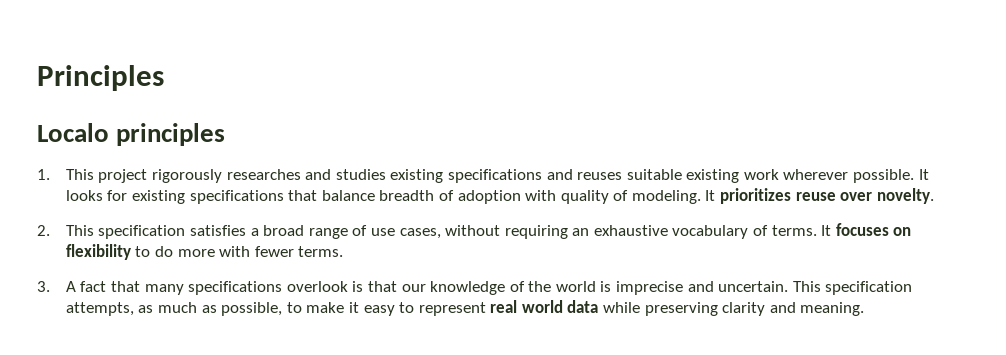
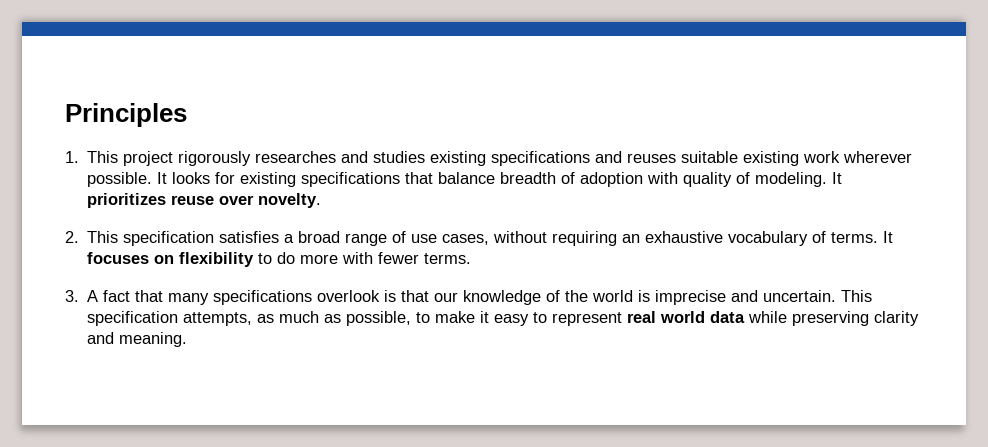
- Localo principles

